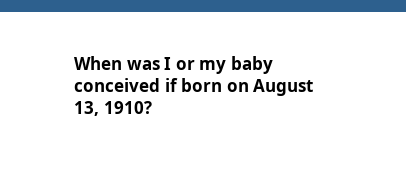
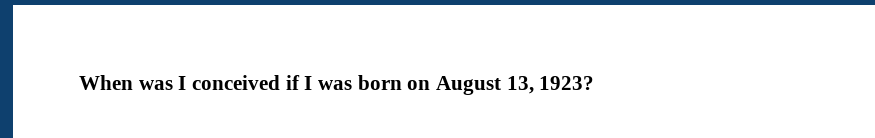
- When was I or my baby conceived if born on August 13, 1910?
+ When was I conceived if I was born on August 13, 1923?

